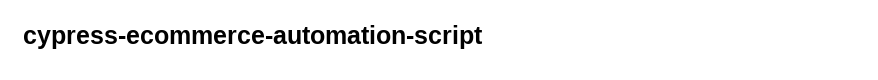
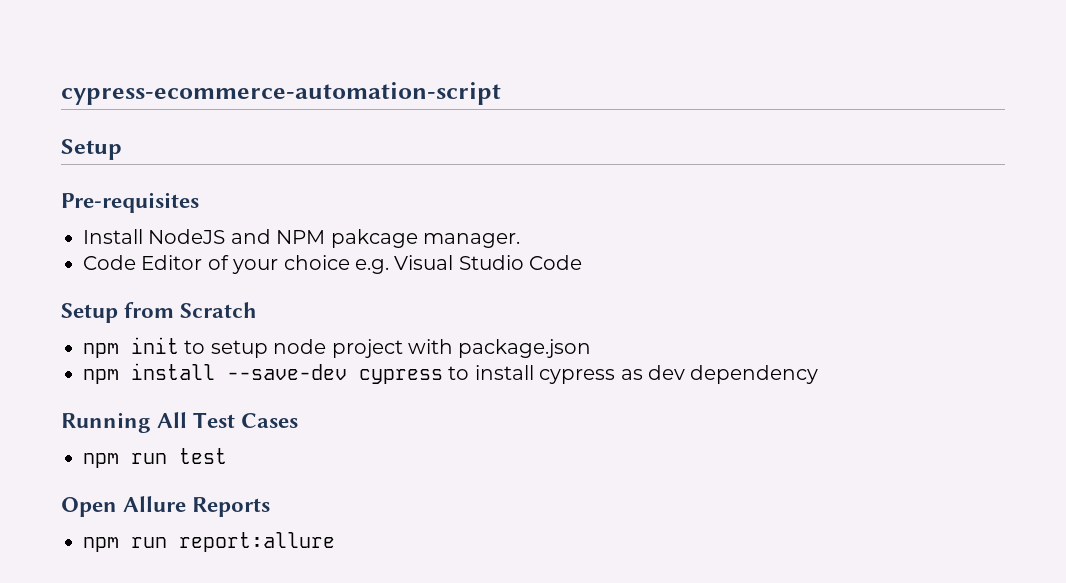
  cypress-ecommerce-automation-script
+ Setup
+ Pre-requisites
+ Install NodeJS and NPM pakcage manager.
+ Code Editor of your choice e.g. Visual Studio Code
+ Setup from Scratch
+ npm init to setup node project with package.json
+ npm install --save-dev cypress to install cypress as dev dependency
+ Running All Test Cases
+ npm run test
+ Open Allure Reports
+ npm run report:allure

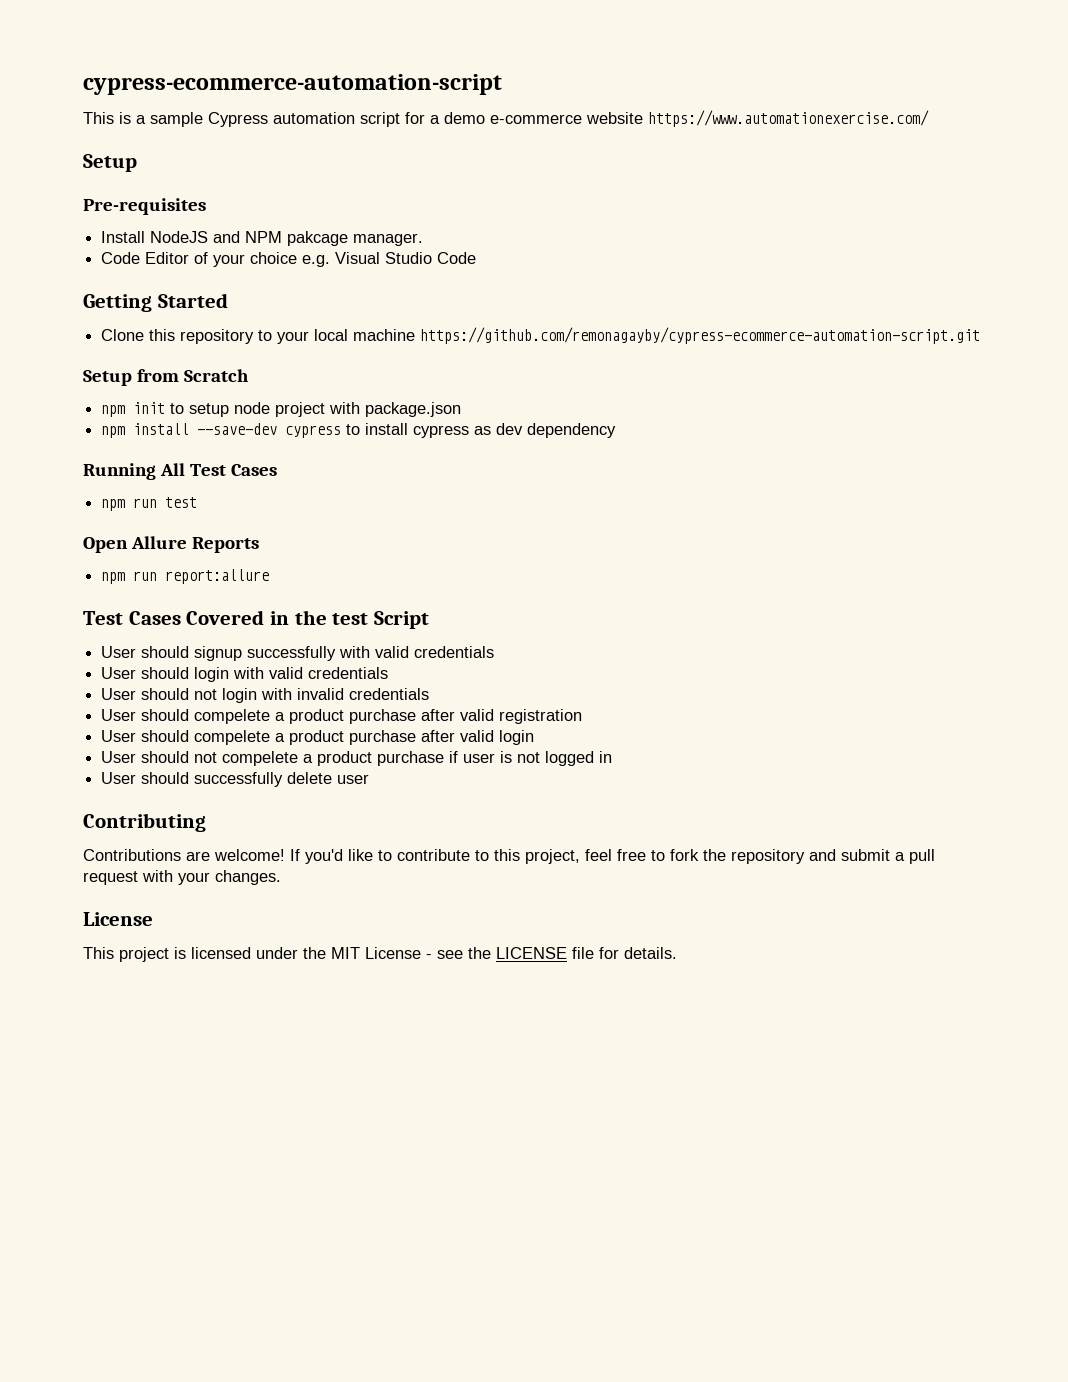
+ This is a sample Cypress automation script for a demo e-commerce website https://www.automationexercise.com/
+ Getting Started
+ Clone this repository to your local machine https://github.com/remonagayby/cypress-ecommerce-automation-script.git
+ Test Cases Covered in the test Script
+ User should signup successfully with valid credentials
+ User should login with valid credentials
+ User should not login with invalid credentials
+ User should compelete a product purchase after valid registration
+ User should compelete a product purchase after valid login
+ User should not compelete a product purchase if user is not logged in
+ User should successfully delete user
+ Contributing
+ Contributions are welcome! If you'd like to contribute to this project, feel free to fork the repository and submit a pull request with your changes.
+ License
+ This project is licensed under the MIT License - see the LICENSE file for details.

